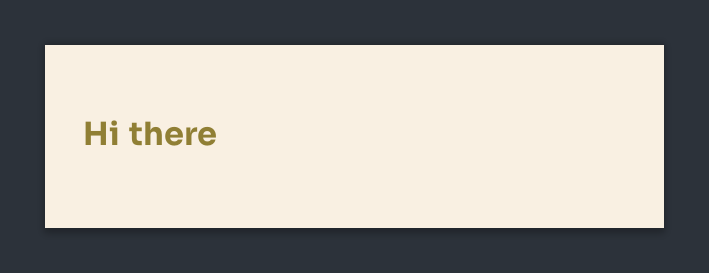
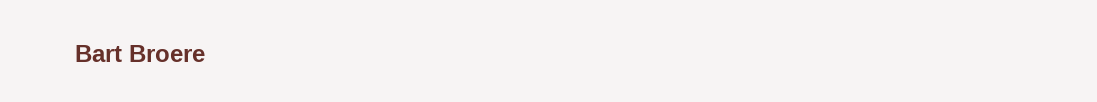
- Hi there
+ Bart Broere

